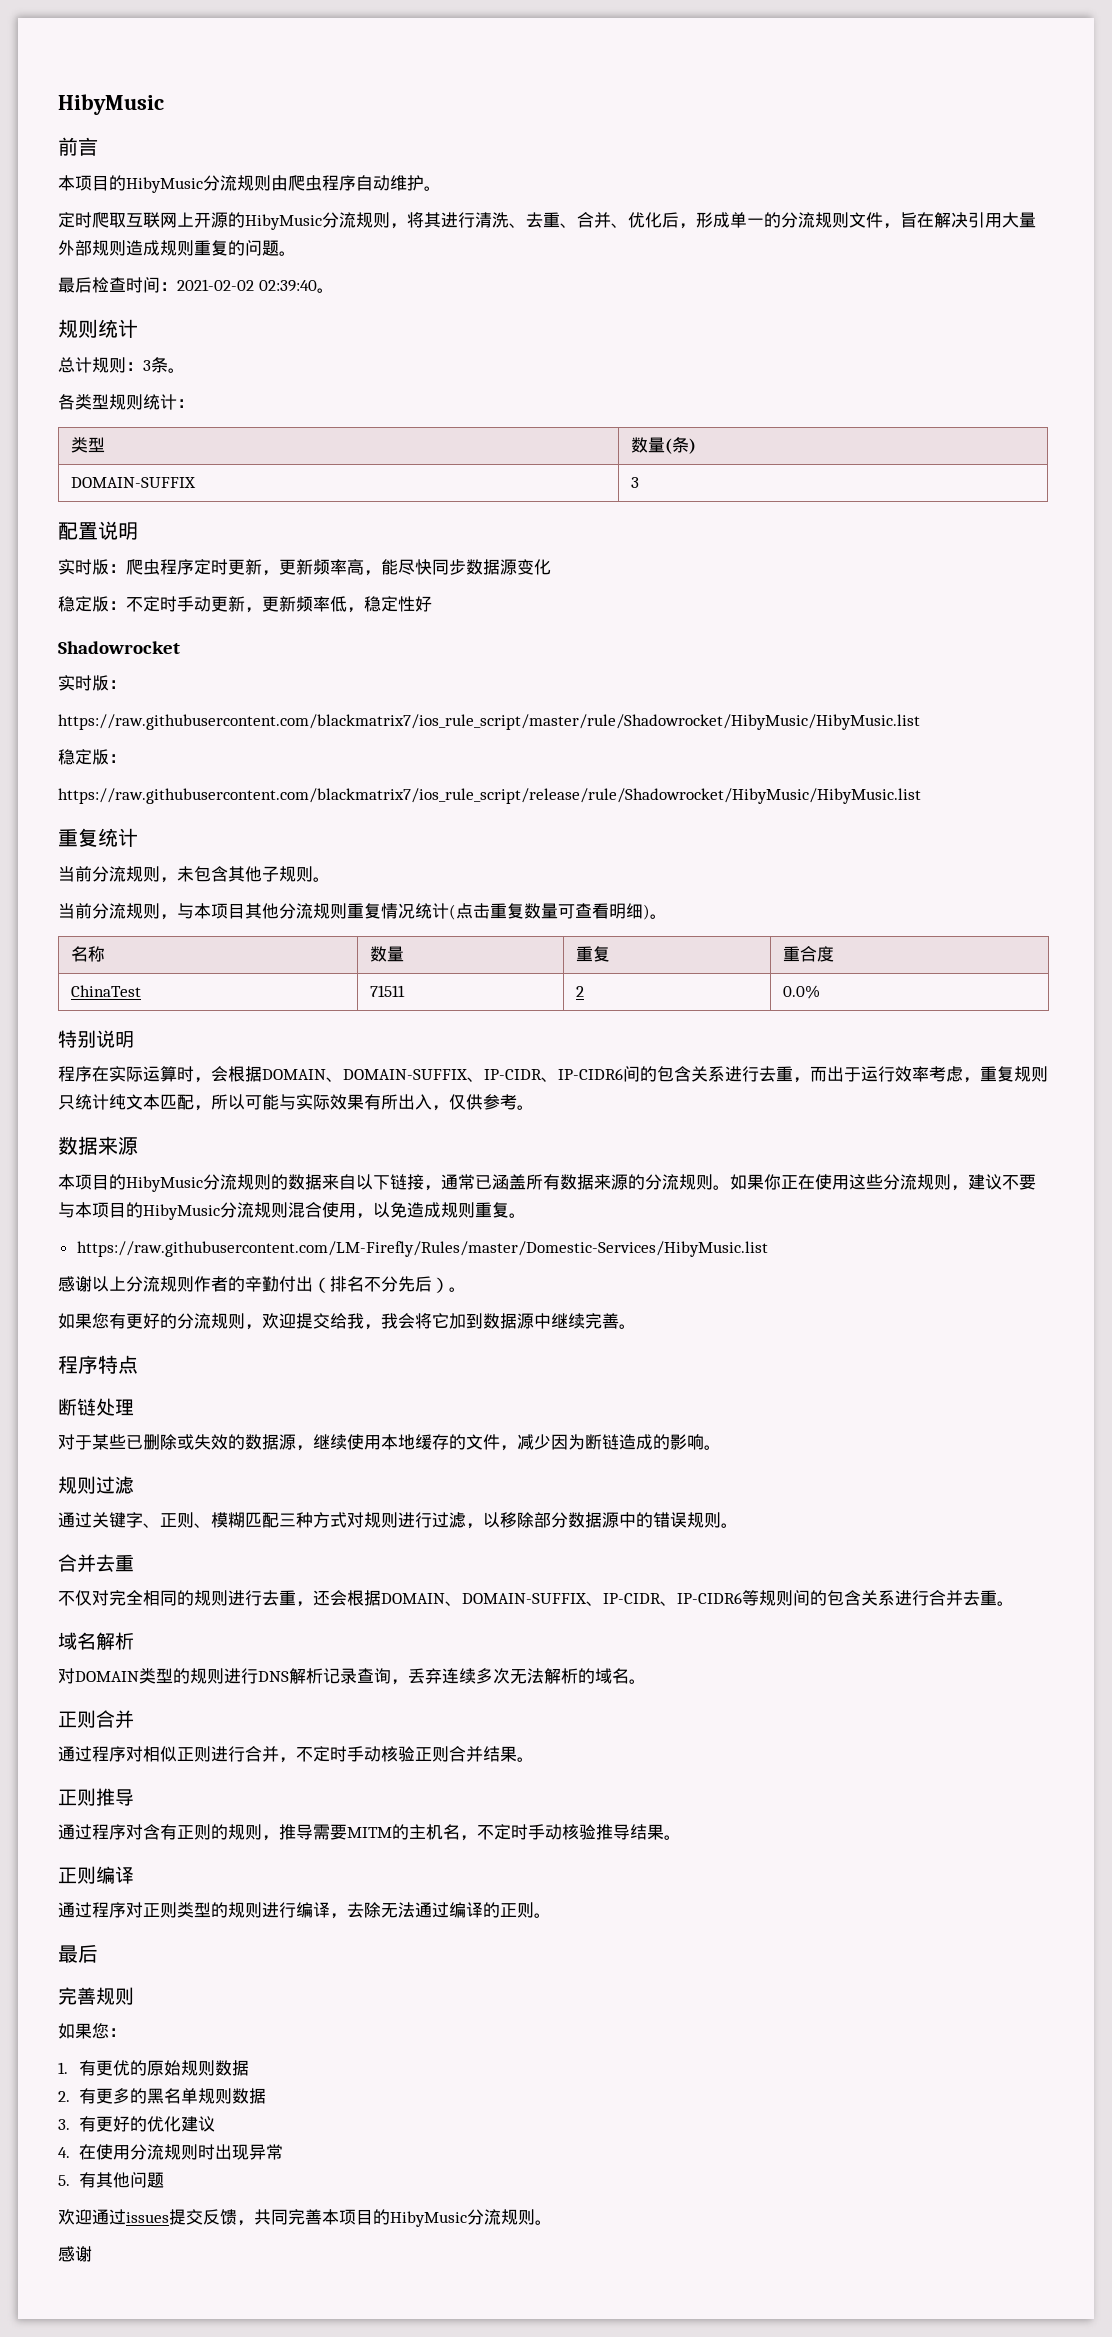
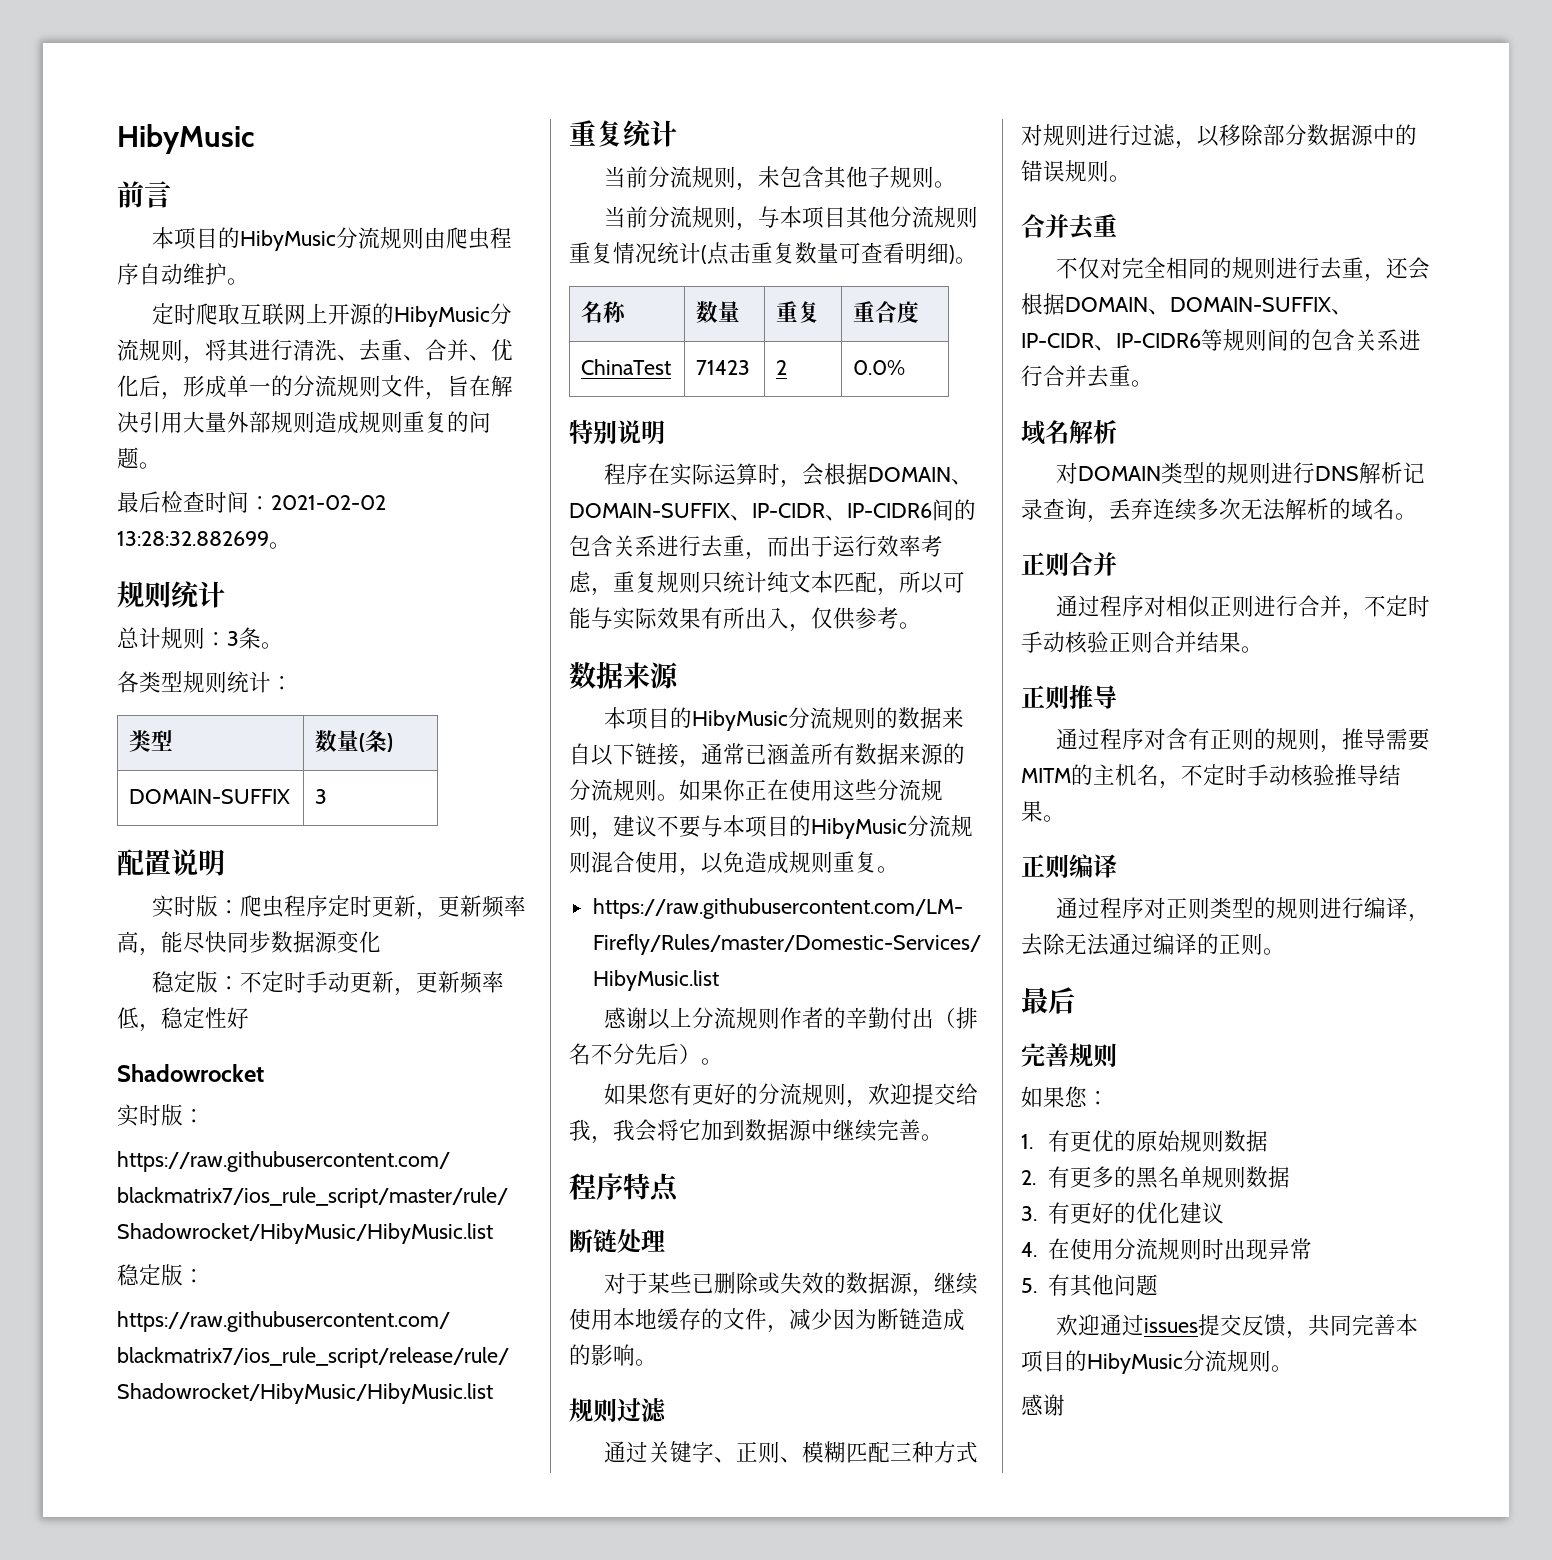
- 最后检查时间：2021-02-02 02:39:40。
+ 最后检查时间：2021-02-02 13:28:32.882699。
- ChinaTest | 71511 | 2 | 0.0%
+ ChinaTest | 71423 | 2 | 0.0%

